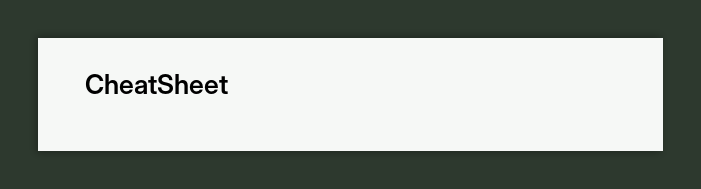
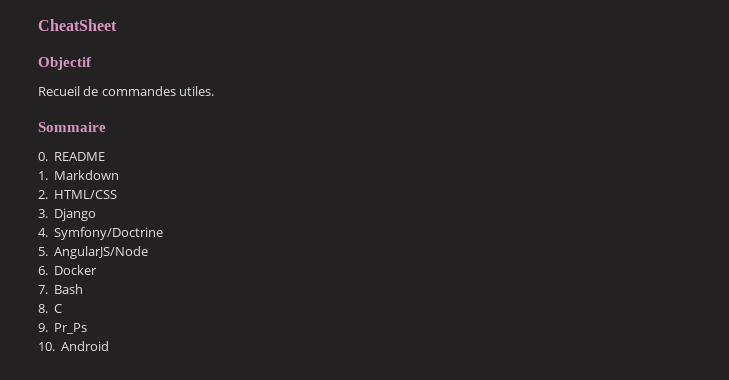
+ Objectif
+ Recueil de commandes utiles.
+ Sommaire
+ 0. README
+ 1. Markdown
+ 2. HTML/CSS
+ 3. Django
+ 4. Symfony/Doctrine
+ 5. AngularJS/Node
+ 6. Docker
+ 7. Bash
+ 8. C
+ 9. Pr_Ps
+ 10. Android

